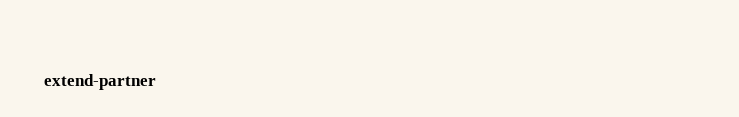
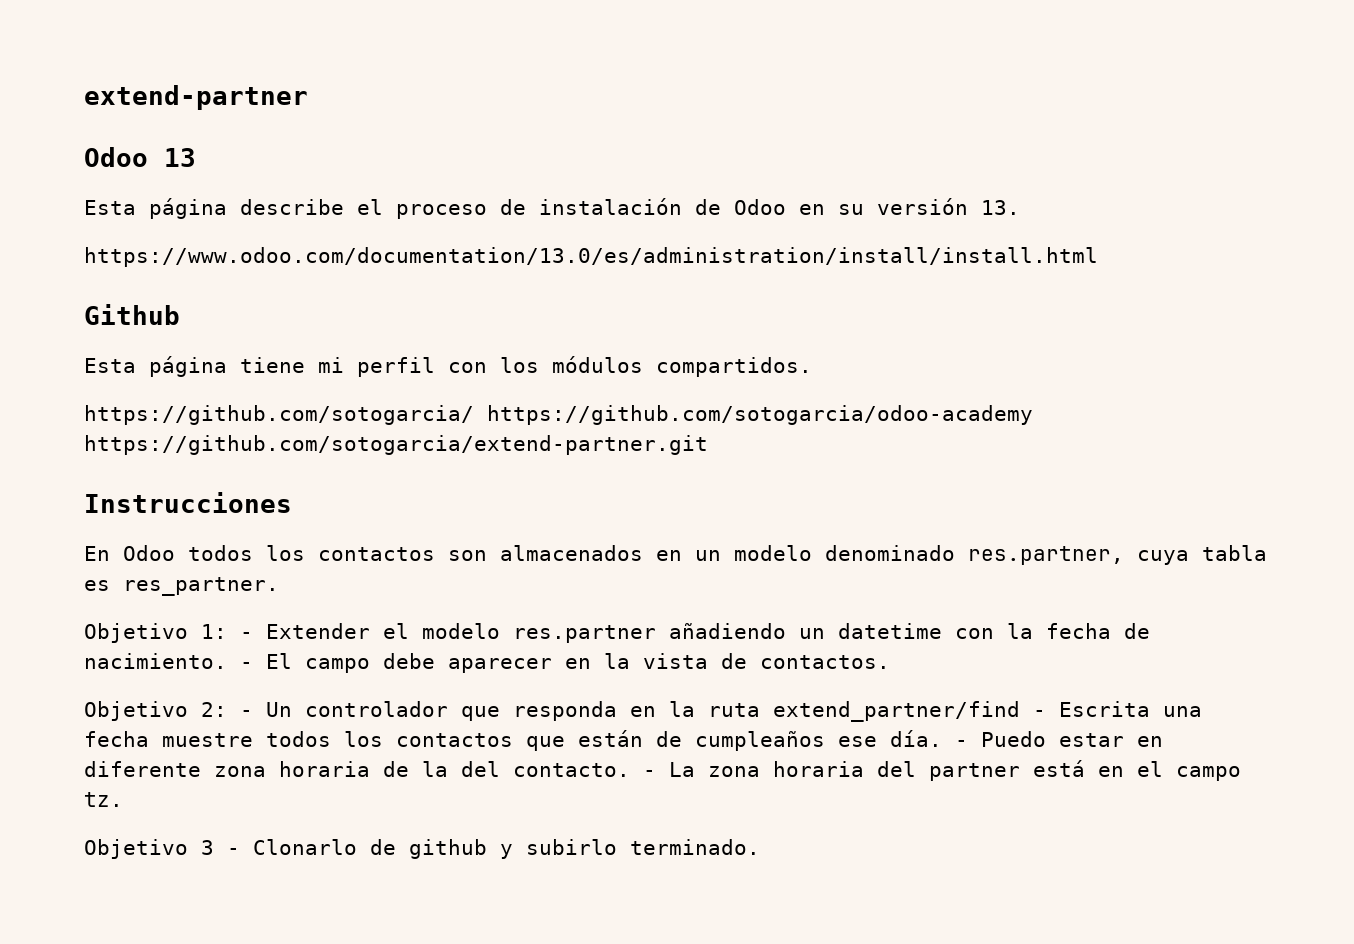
+ Odoo 13
+ Esta página describe el proceso de instalación de Odoo en su versión 13.
+ https://www.odoo.com/documentation/13.0/es/administration/install/install.html
+ Github
+ Esta página tiene mi perfil con los módulos compartidos.
+ https://github.com/sotogarcia/ https://github.com/sotogarcia/odoo-academy https://github.com/sotogarcia/extend-partner.git
+ Instrucciones
+ En Odoo todos los contactos son almacenados en un modelo denominado res.partner, cuya tabla es res_partner.
+ Objetivo 1: - Extender el modelo res.partner añadiendo un datetime con la fecha de nacimiento. - El campo debe aparecer en la vista de contactos.
+ Objetivo 2: - Un controlador que responda en la ruta extend_partner/find - Escrita una fecha muestre todos los contactos que están de cumpleaños ese día. - Puedo estar en diferente zona horaria de la del contacto. - La zona horaria del partner está en el campo tz.
+ Objetivo 3 - Clonarlo de github y subirlo terminado.

